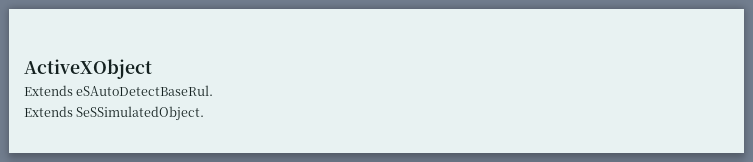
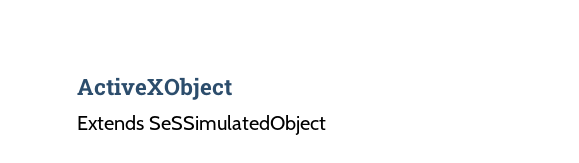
- Extends eSAutoDetectBaseRul.
- Extends SeSSimulatedObject.
+ Extends SeSSimulatedObject

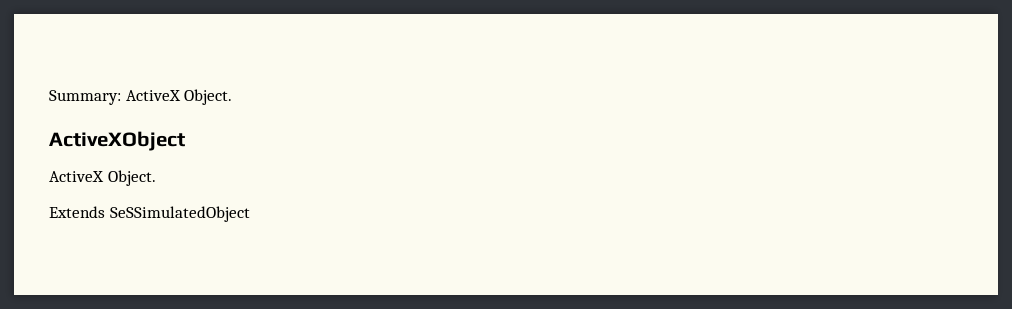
+ Summary: ActiveX Object.
  ActiveXObject
+ ActiveX Object.

